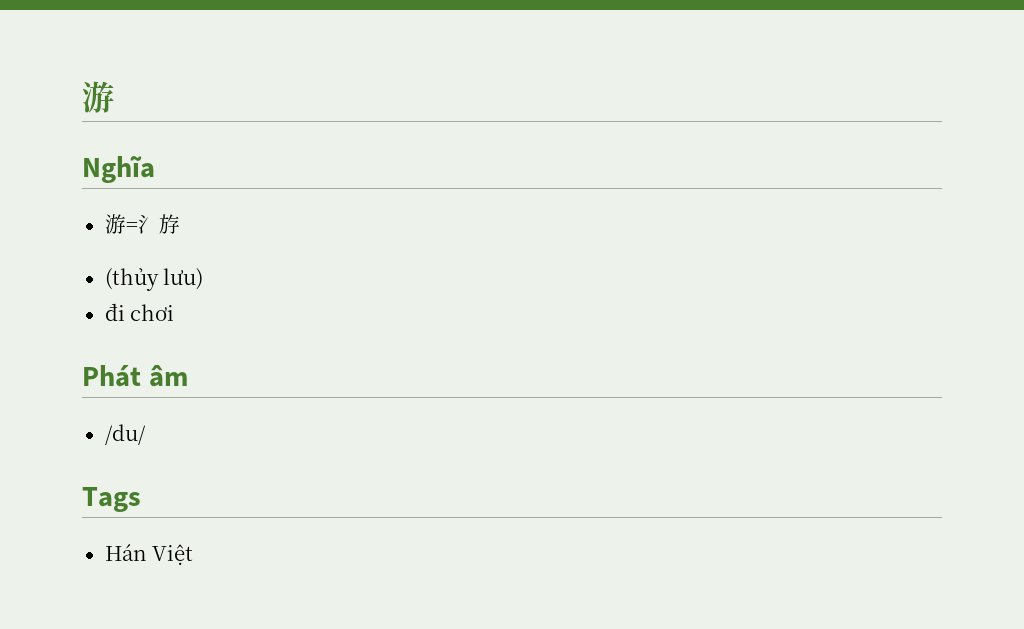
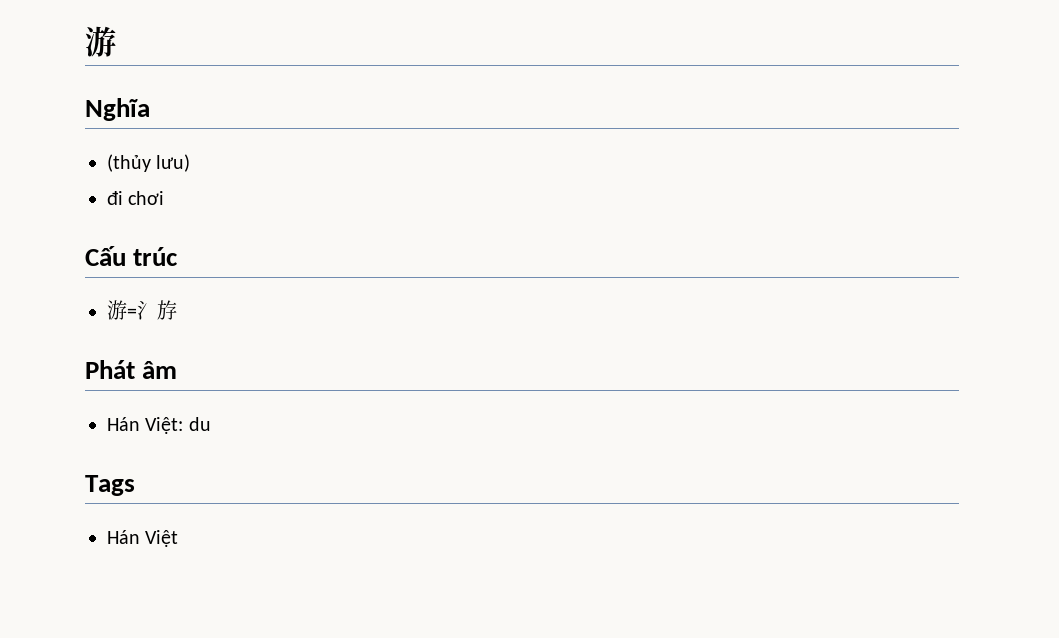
- 游=⺡斿
+ Cấu trúc
+ 游=⺡斿
- /du/
+ Hán Việt: du

